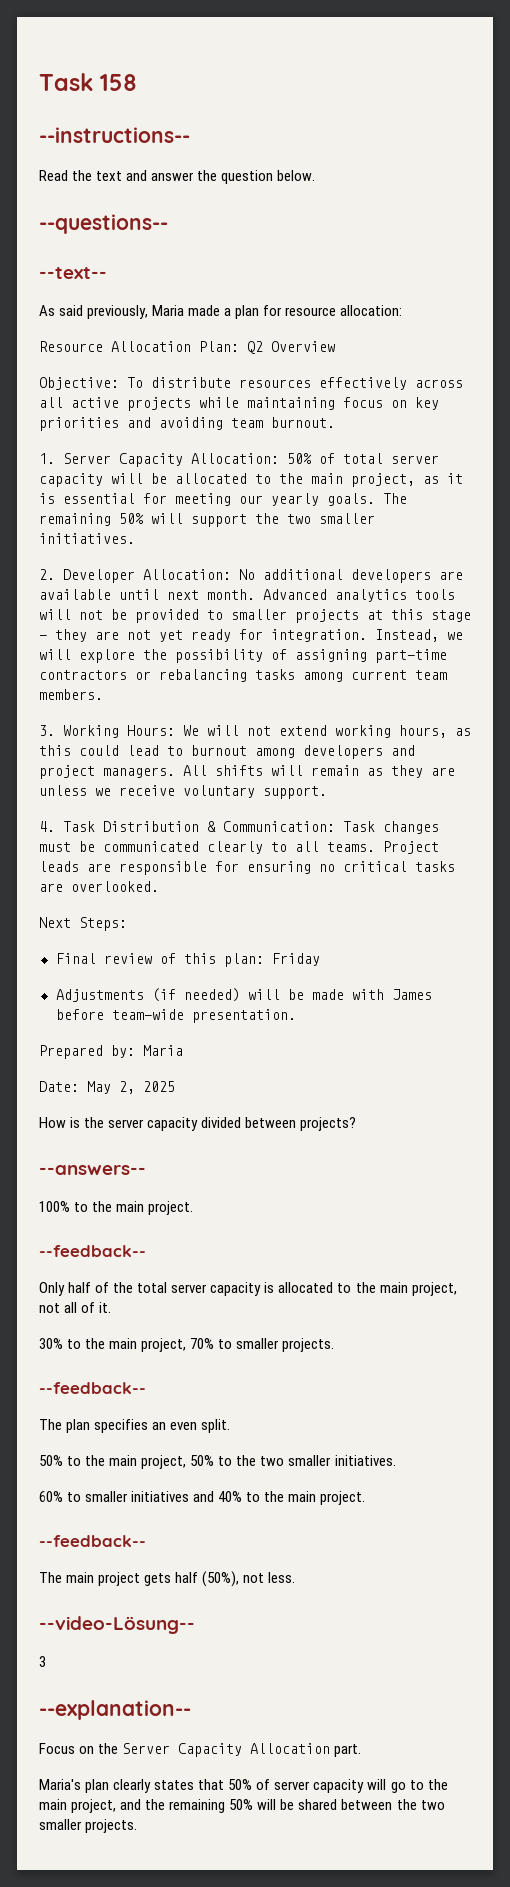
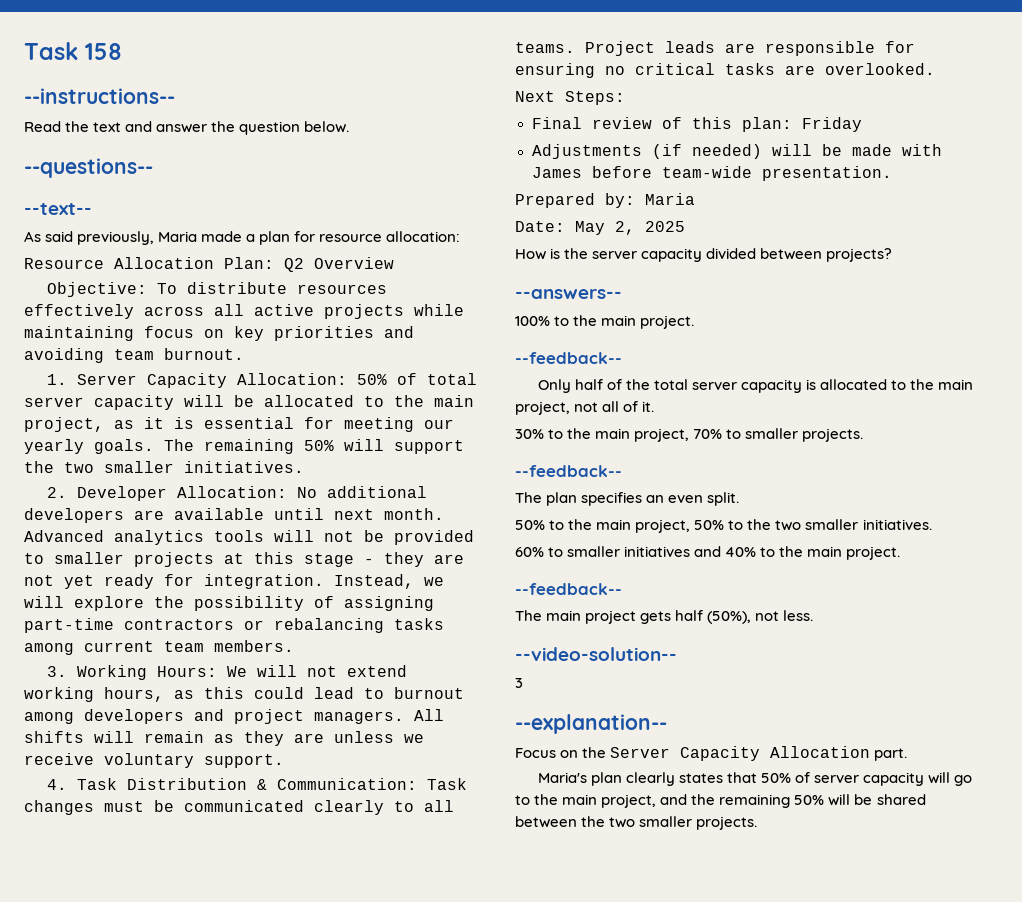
- --video-Lösung--
+ --video-solution--

